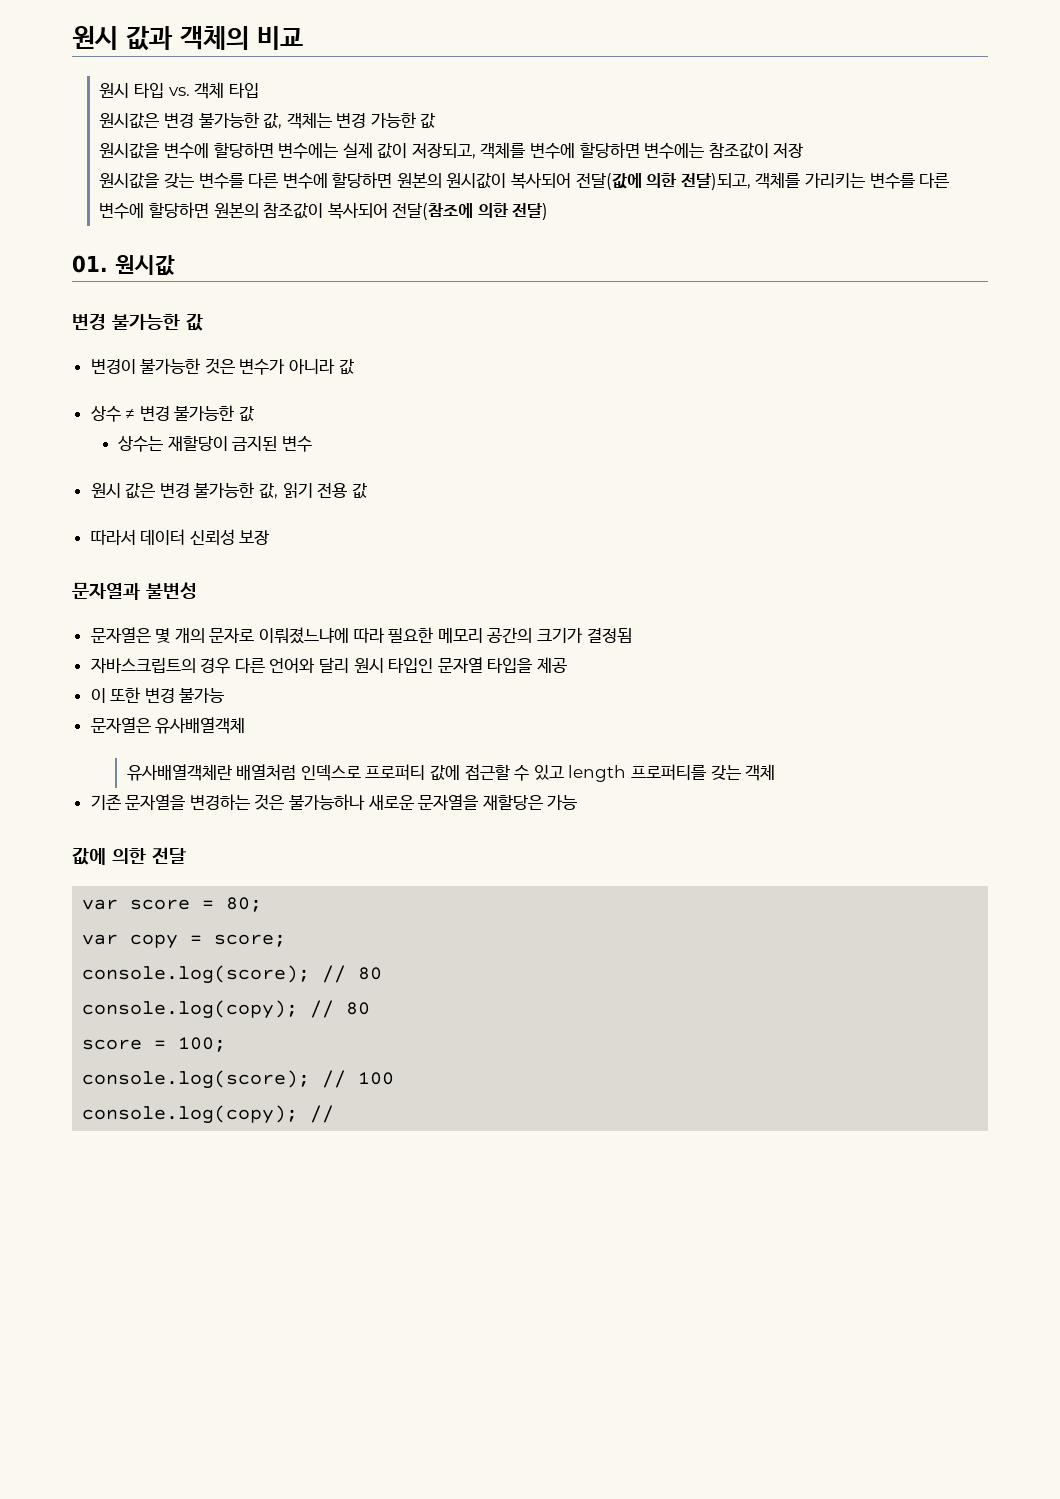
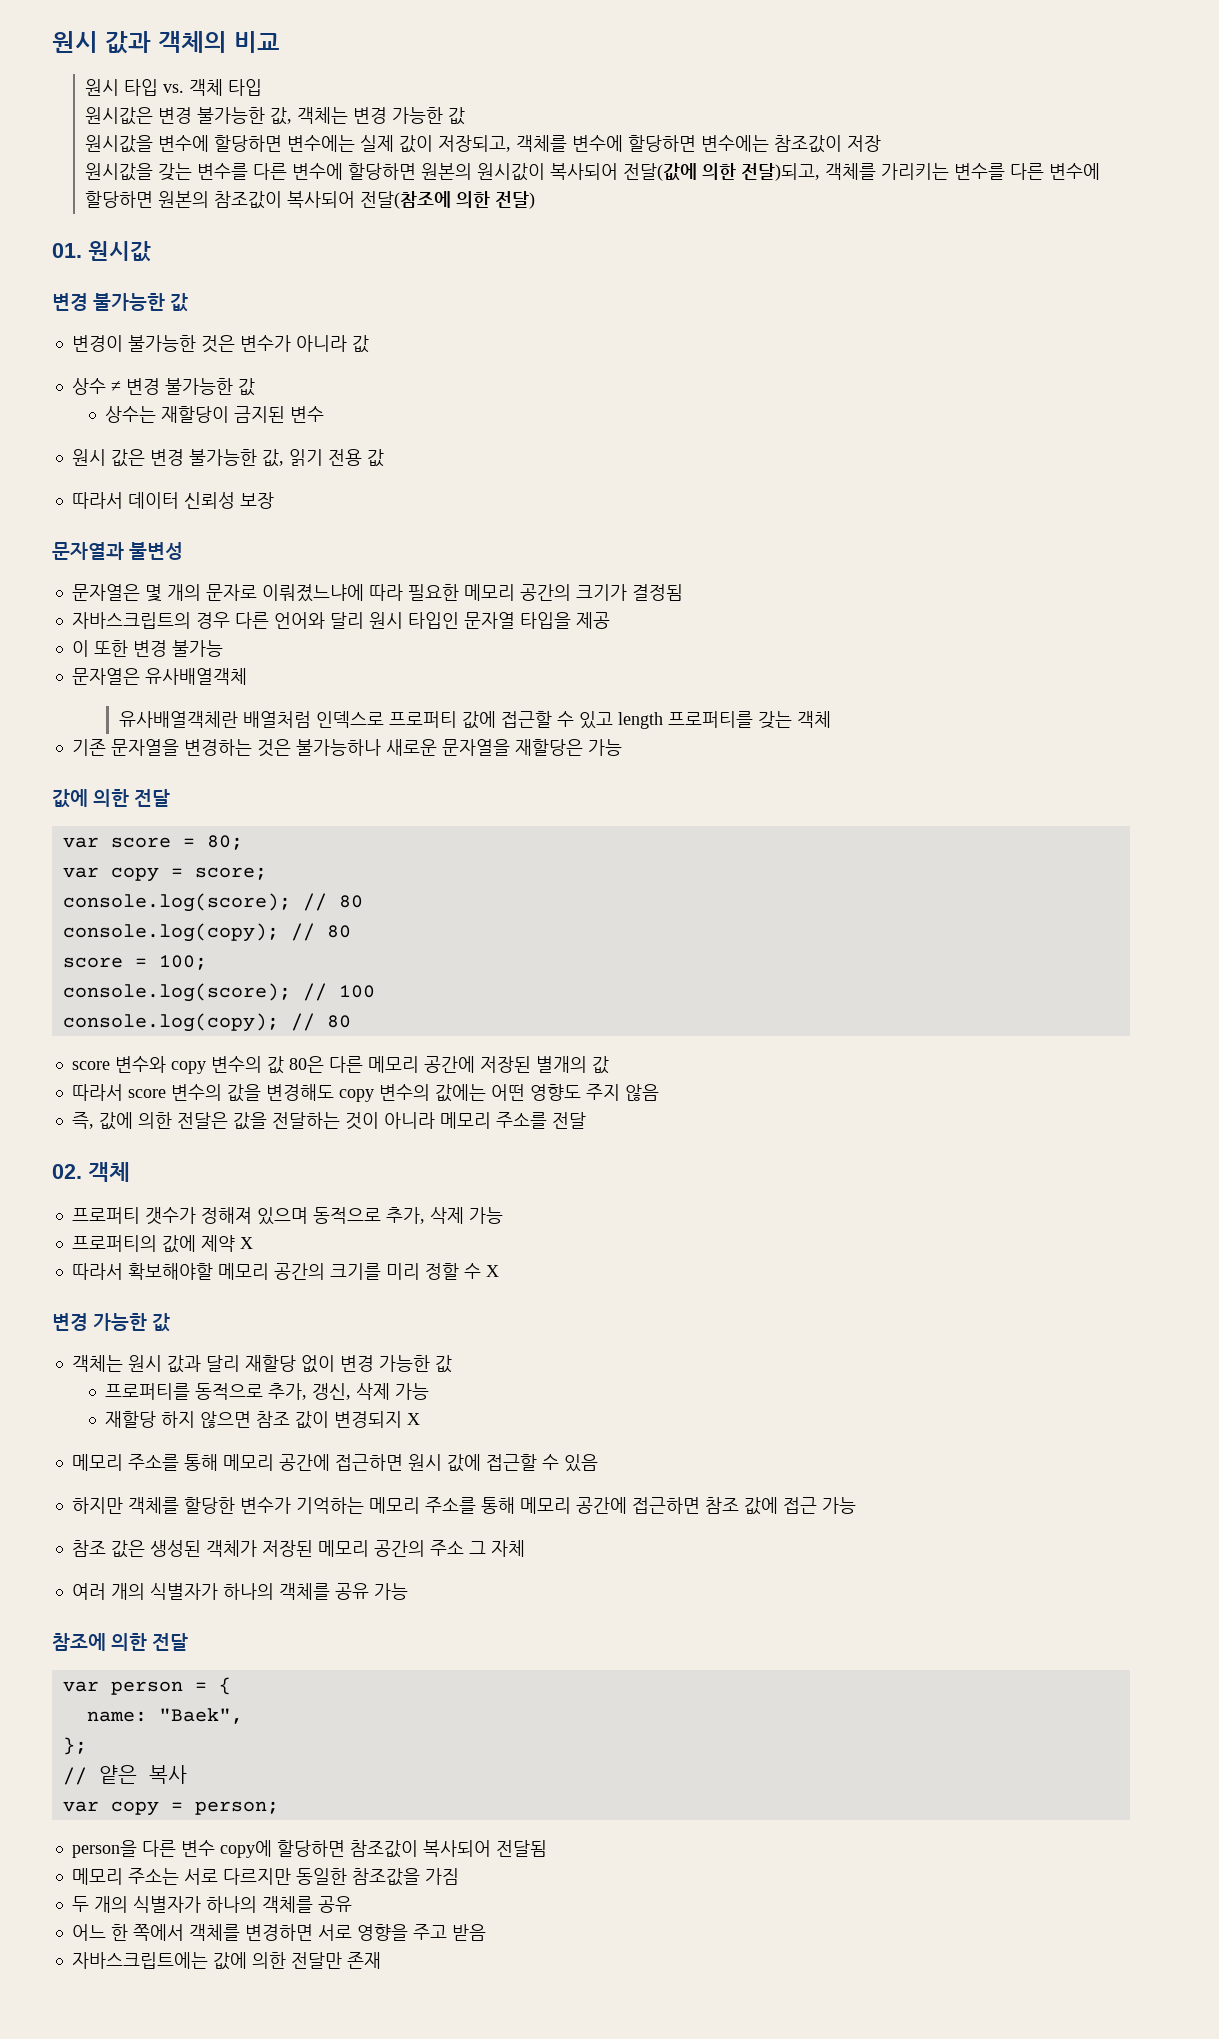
  console.log(score); // 100
- console.log(copy); //
+ console.log(copy); // 80
+ score 변수와 copy 변수의 값 80은 다른 메모리 공간에 저장된 별개의 값
+ 따라서 score 변수의 값을 변경해도 copy 변수의 값에는 어떤 영향도 주지 않음
+ 즉, 값에 의한 전달은 값을 전달하는 것이 아니라 메모리 주소를 전달
+ 02. 객체
+ 프로퍼티 갯수가 정해져 있으며 동적으로 추가, 삭제 가능
+ 프로퍼티의 값에 제약 X
+ 따라서 확보해야할 메모리 공간의 크기를 미리 정할 수 X
+ 변경 가능한 값
+ 객체는 원시 값과 달리 재할당 없이 변경 가능한 값
+ 프로퍼티를 동적으로 추가, 갱신, 삭제 가능
+ 재할당 하지 않으면 참조 값이 변경되지 X
+ 메모리 주소를 통해 메모리 공간에 접근하면 원시 값에 접근할 수 있음
+ 하지만 객체를 할당한 변수가 기억하는 메모리 주소를 통해 메모리 공간에 접근하면 참조 값에 접근 가능
+ 참조 값은 생성된 객체가 저장된 메모리 공간의 주소 그 자체
+ 여러 개의 식별자가 하나의 객체를 공유 가능
+ 참조에 의한 전달
+ var person = {
+ name: "Baek",
+ };
+ // 얕은 복사
+ var copy = person;
+ person을 다른 변수 copy에 할당하면 참조값이 복사되어 전달됨
+ 메모리 주소는 서로 다르지만 동일한 참조값을 가짐
+ 두 개의 식별자가 하나의 객체를 공유
+ 어느 한 쪽에서 객체를 변경하면 서로 영향을 주고 받음
+ 자바스크립트에는 값에 의한 전달만 존재

